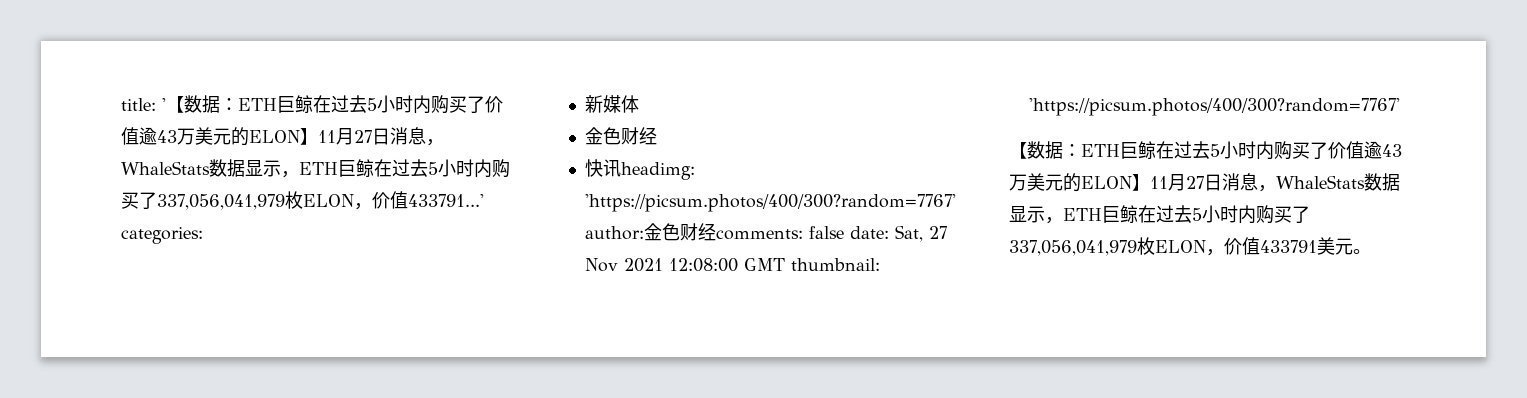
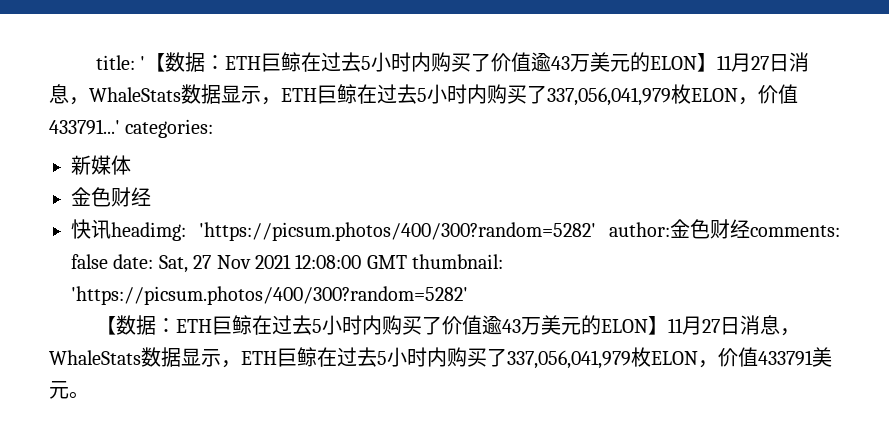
- 快讯headimg: 'https://picsum.photos/400/300?random=7767' author:金色财经comments: false date: Sat, 27 Nov 2021 12:08:00 GMT thumbnail: 'https://picsum.photos/400/300?random=7767'
+ 快讯headimg: 'https://picsum.photos/400/300?random=5282' author:金色财经comments: false date: Sat, 27 Nov 2021 12:08:00 GMT thumbnail: 'https://picsum.photos/400/300?random=5282'

